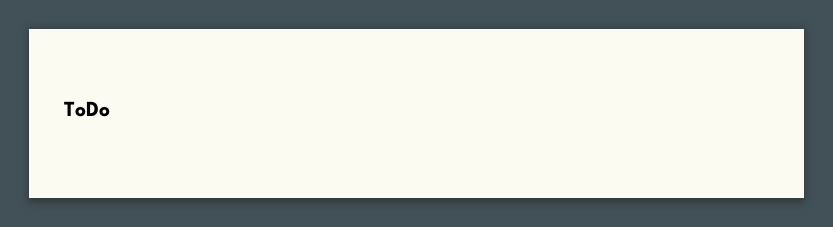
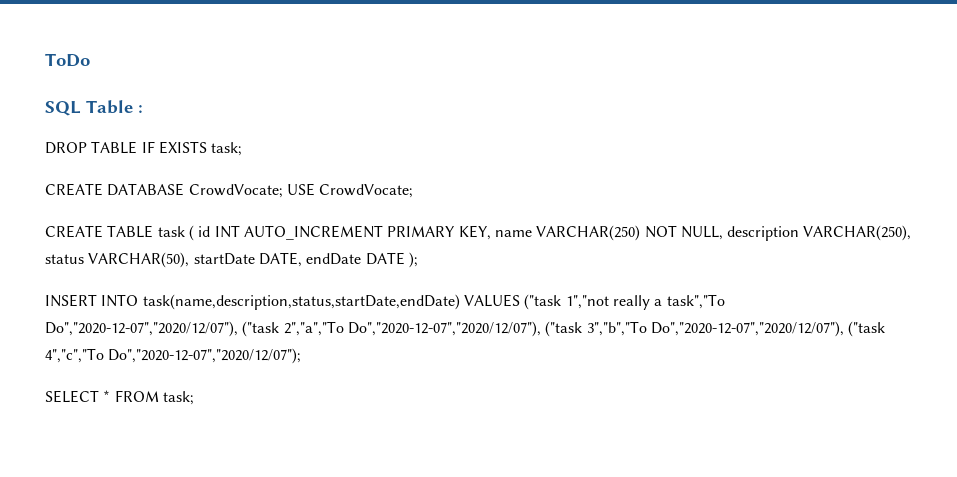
+ SQL Table :
+ DROP TABLE IF EXISTS task;
+ CREATE DATABASE CrowdVocate; USE CrowdVocate;
+ CREATE TABLE task ( id INT AUTO_INCREMENT PRIMARY KEY, name VARCHAR(250) NOT NULL, description VARCHAR(250), status VARCHAR(50), startDate DATE, endDate DATE );
+ INSERT INTO task(name,description,status,startDate,endDate) VALUES ("task 1","not really a task","To Do","2020-12-07","2020/12/07"), ("task 2","a","To Do","2020-12-07","2020/12/07"), ("task 3","b","To Do","2020-12-07","2020/12/07"), ("task 4","c","To Do","2020-12-07","2020/12/07");
+ SELECT * FROM task;

